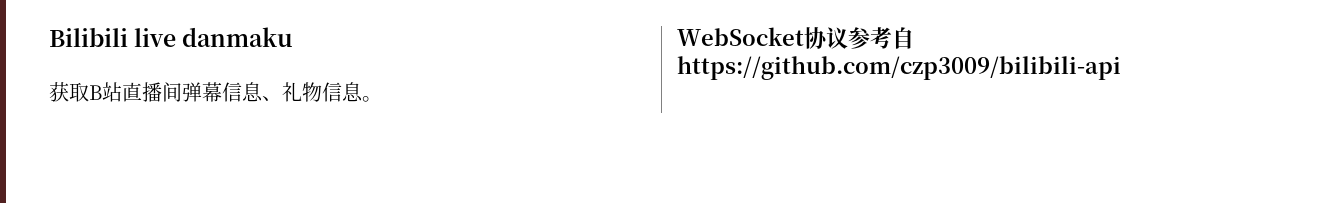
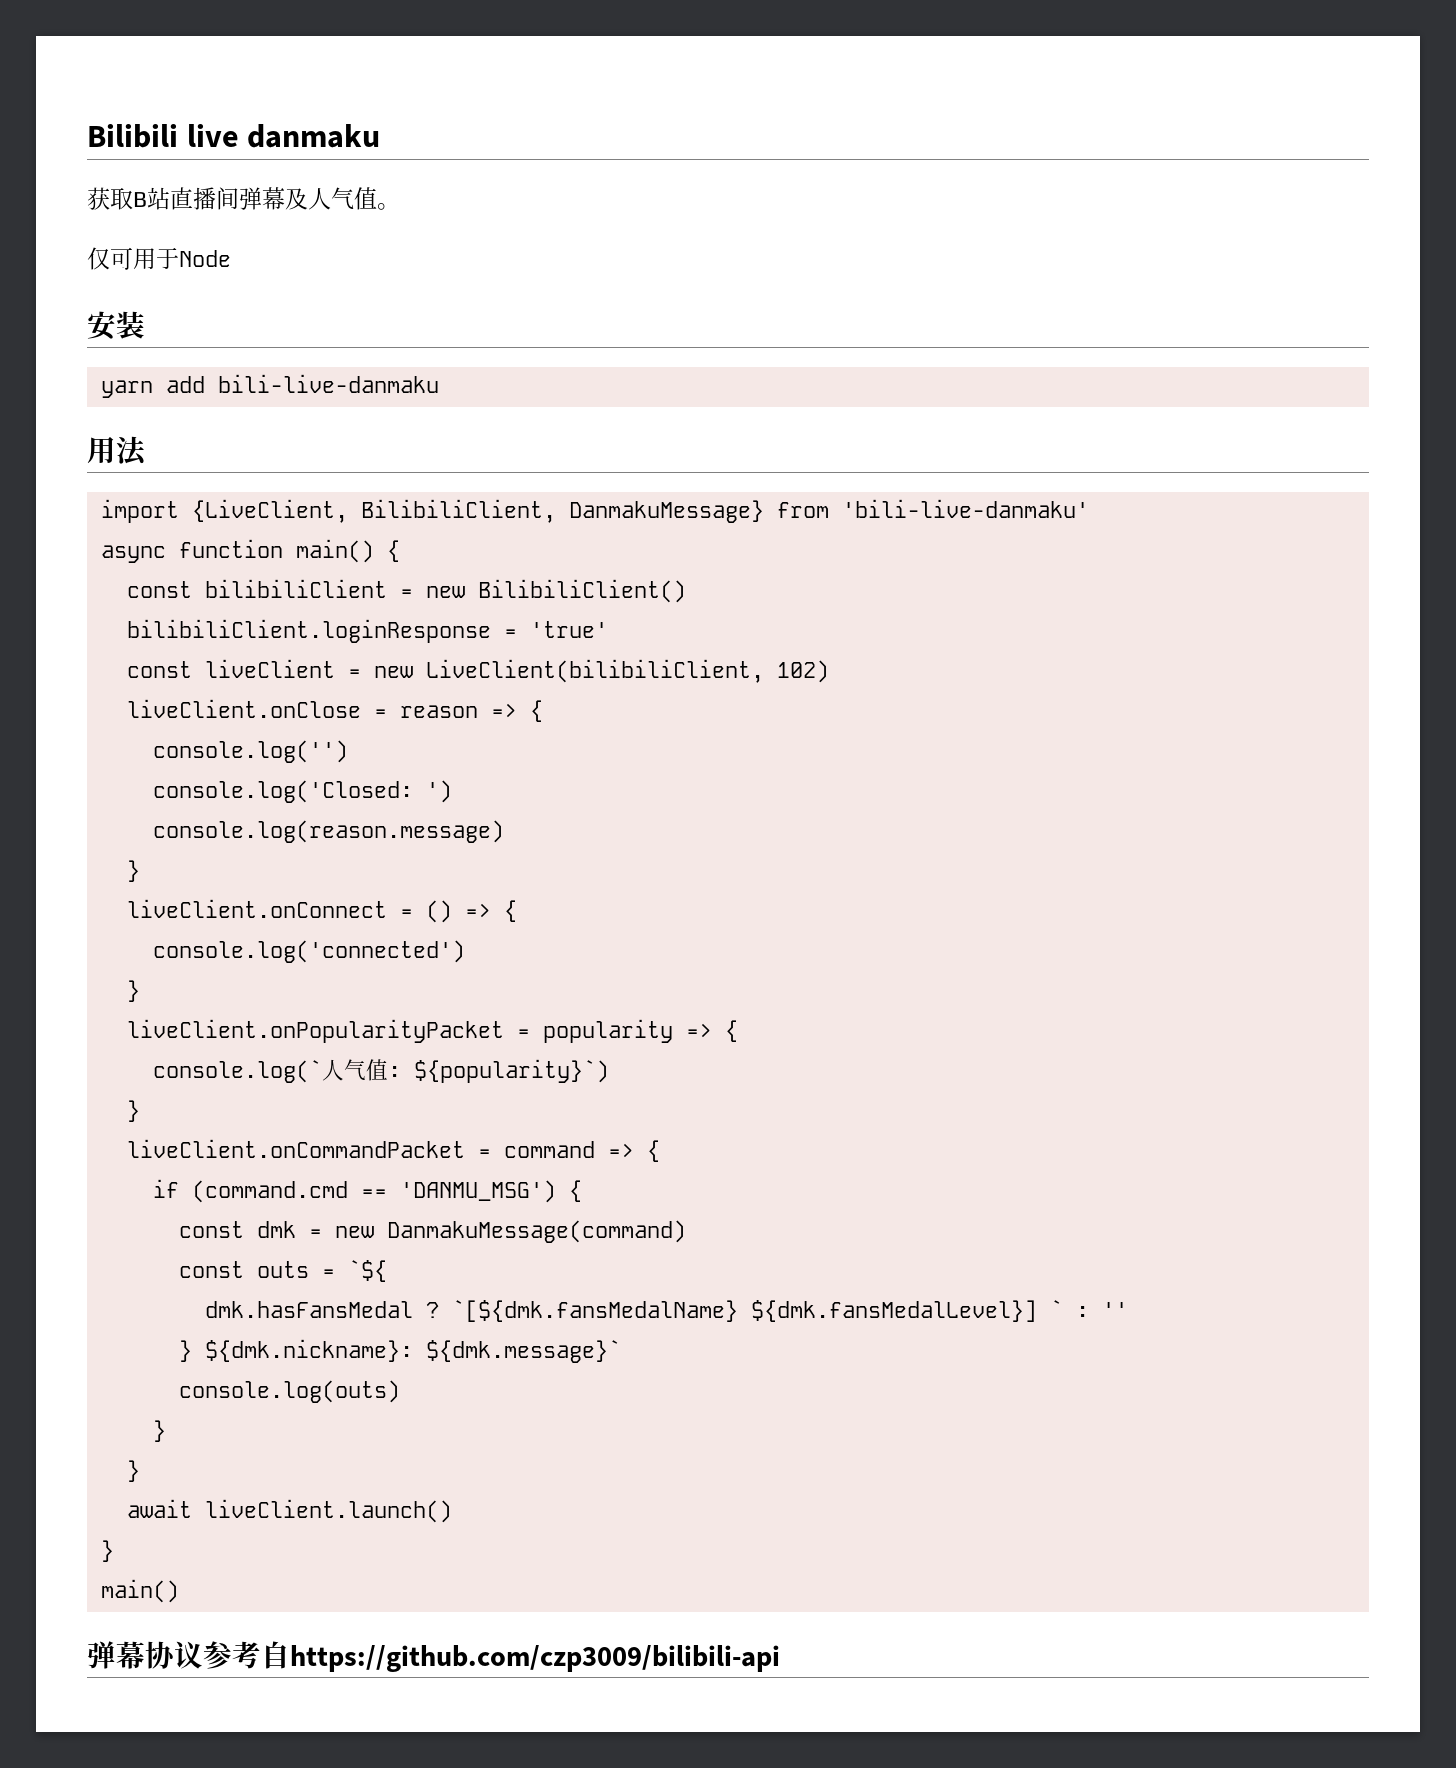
- 获取B站直播间弹幕信息、礼物信息。
- WebSocket协议参考自https://github.com/czp3009/bilibili-api
+ 获取B站直播间弹幕及人气值。
+ 仅可用于Node
+ 安装
+ yarn add bili-live-danmaku
+ 用法
+ import {LiveClient, BilibiliClient, DanmakuMessage} from 'bili-live-danmaku'
+ async function main() {
+ const bilibiliClient = new BilibiliClient()
+ bilibiliClient.loginResponse = 'true'
+ const liveClient = new LiveClient(bilibiliClient, 102)
+ liveClient.onClose = reason => {
+ console.log('')
+ console.log('Closed: ')
+ console.log(reason.message)
+ }
+ liveClient.onConnect = () => {
+ console.log('connected')
+ }
+ liveClient.onPopularityPacket = popularity => {
+ console.log(`人气值: ${popularity}`)
+ }
+ liveClient.onCommandPacket = command => {
+ if (command.cmd == 'DANMU_MSG') {
+ const dmk = new DanmakuMessage(command)
+ const outs = `${
+ dmk.hasFansMedal ? `[${dmk.fansMedalName} ${dmk.fansMedalLevel}] ` : ''
+ } ${dmk.nickname}: ${dmk.message}`
+ console.log(outs)
+ }
+ }
+ await liveClient.launch()
+ }
+ main()
+ 弹幕协议参考自https://github.com/czp3009/bilibili-api

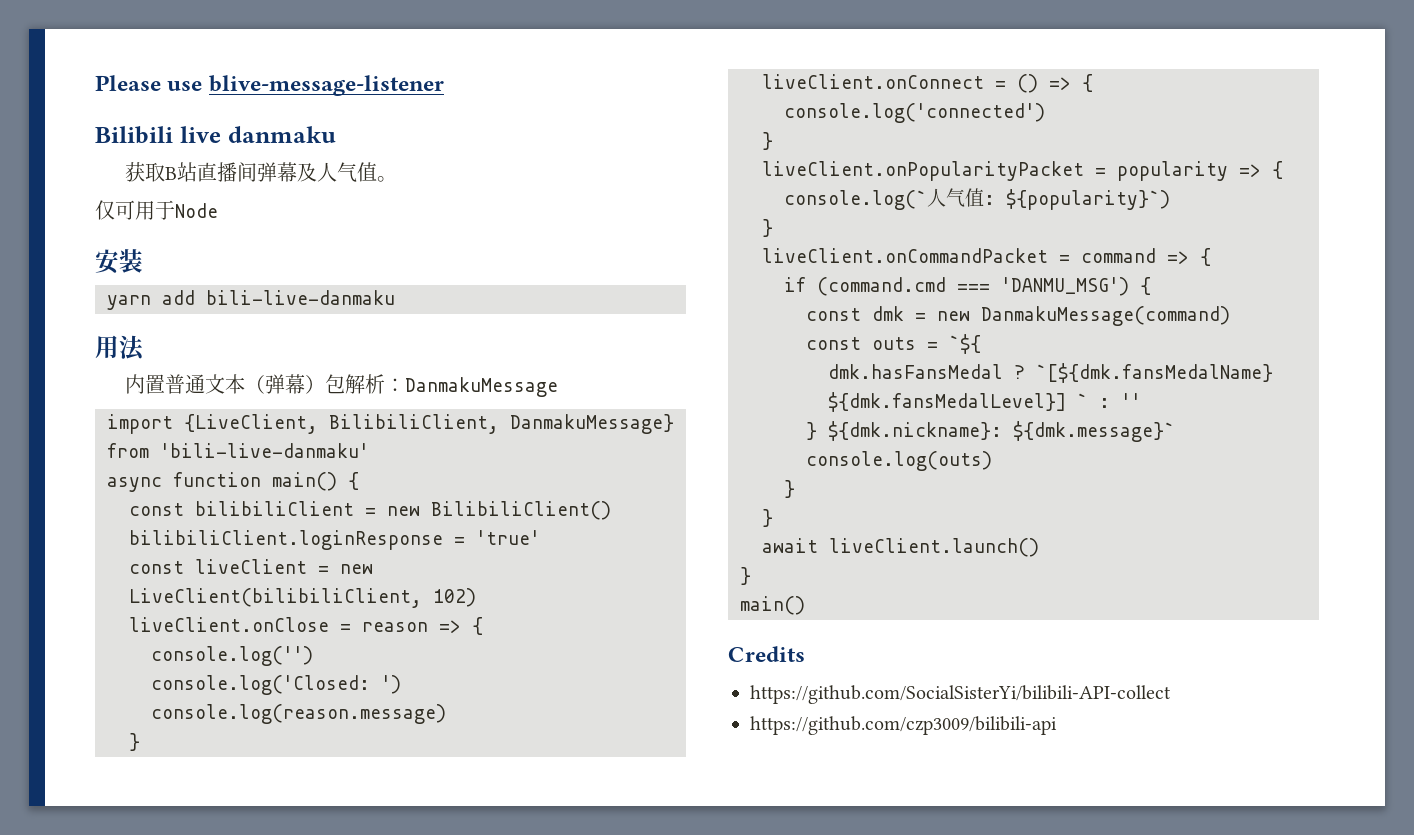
+ Please use blive-message-listener
+ 内置普通文本（弹幕）包解析：DanmakuMessage
- if (command.cmd == 'DANMU_MSG') {
+ if (command.cmd === 'DANMU_MSG') {
- 弹幕协议参考自https://github.com/czp3009/bilibili-api
+ Credits
+ https://github.com/SocialSisterYi/bilibili-API-collect
+ https://github.com/czp3009/bilibili-api

